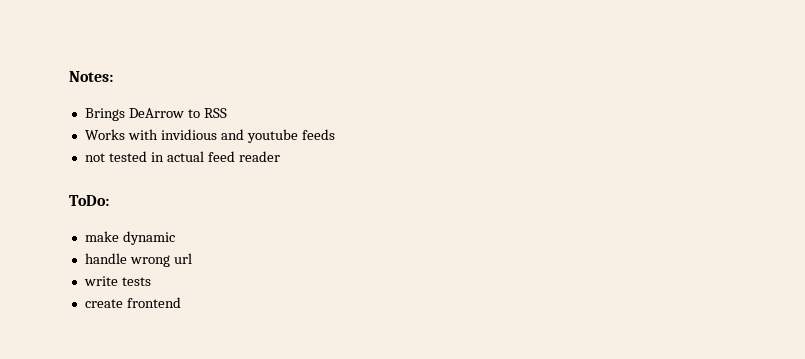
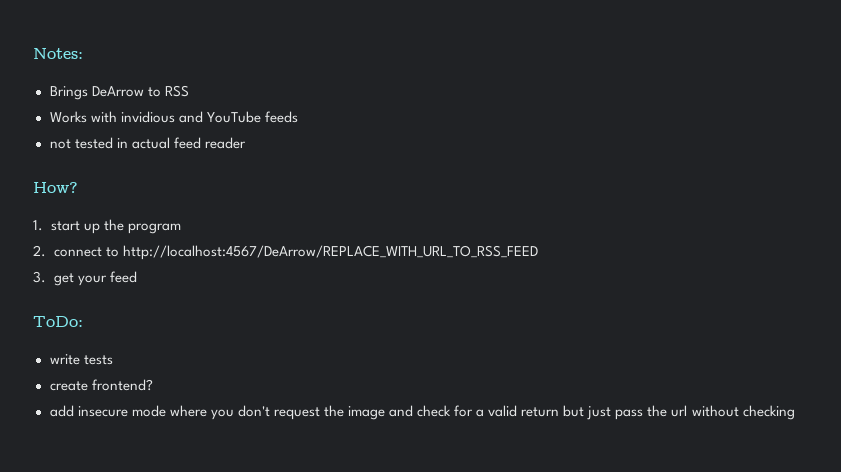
- Works with invidious and youtube feeds
+ Works with invidious and YouTube feeds
+ How?
+ 1. start up the program
+ 2. connect to http://localhost:4567/DeArrow/REPLACE_WITH_URL_TO_RSS_FEED
+ 3. get your feed
  ToDo:
- make dynamic
- handle wrong url
  write tests
- create frontend
+ create frontend?
+ add insecure mode where you don't request the image and check for a valid return but just pass the url without checking

